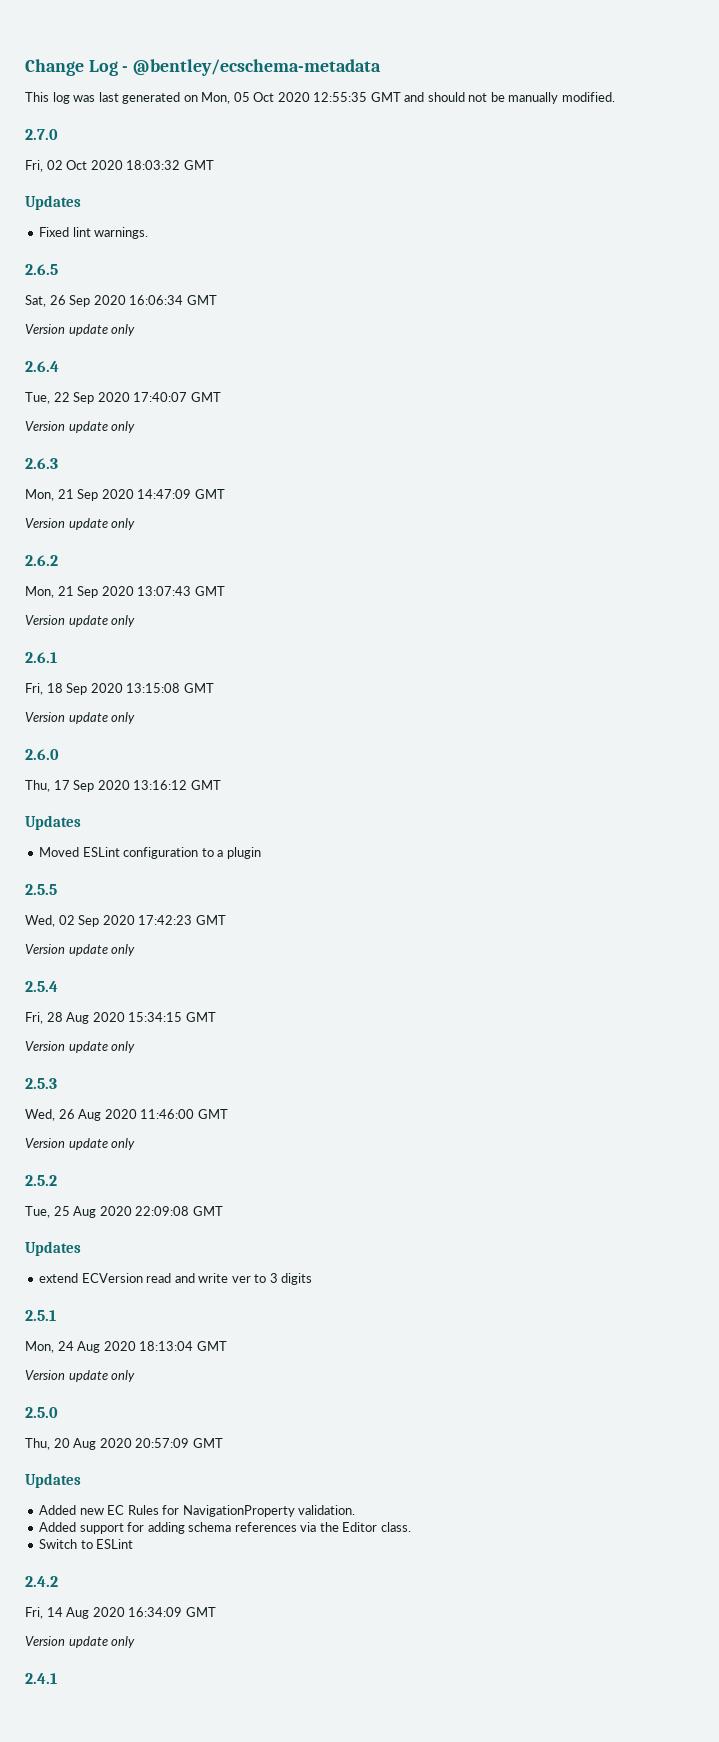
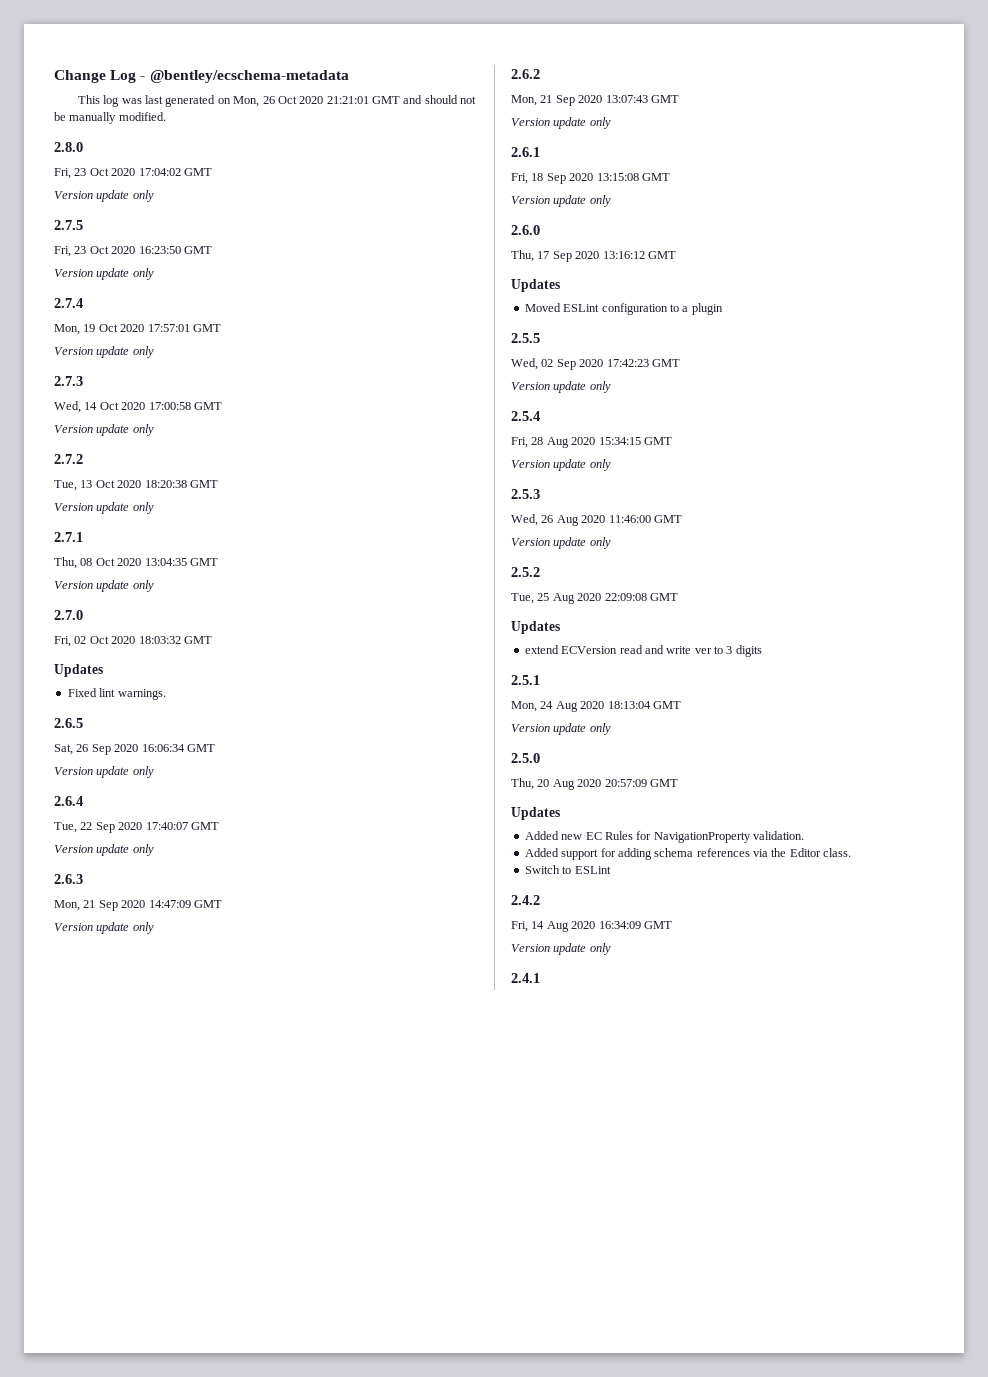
- This log was last generated on Mon, 05 Oct 2020 12:55:35 GMT and should not be manually modified.
+ This log was last generated on Mon, 26 Oct 2020 21:21:01 GMT and should not be manually modified.
+ 2.8.0
+ Fri, 23 Oct 2020 17:04:02 GMT
+ Version update only
+ 2.7.5
+ Fri, 23 Oct 2020 16:23:50 GMT
+ Version update only
+ 2.7.4
+ Mon, 19 Oct 2020 17:57:01 GMT
+ Version update only
+ 2.7.3
+ Wed, 14 Oct 2020 17:00:58 GMT
+ Version update only
+ 2.7.2
+ Tue, 13 Oct 2020 18:20:38 GMT
+ Version update only
+ 2.7.1
+ Thu, 08 Oct 2020 13:04:35 GMT
+ Version update only

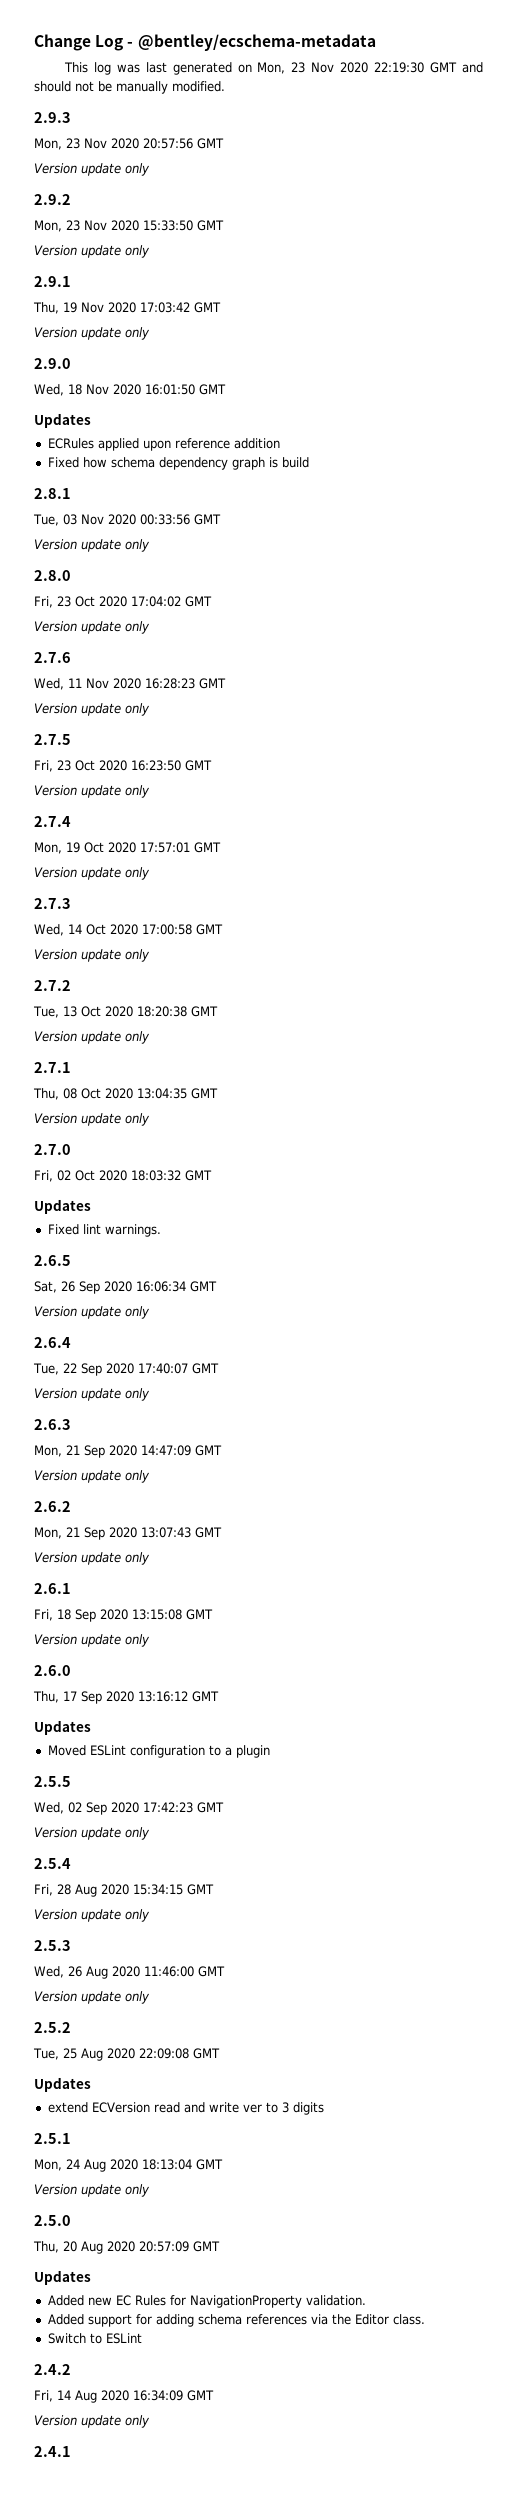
- This log was last generated on Mon, 26 Oct 2020 21:21:01 GMT and should not be manually modified.
+ This log was last generated on Mon, 23 Nov 2020 22:19:30 GMT and should not be manually modified.
+ 2.9.3
+ Mon, 23 Nov 2020 20:57:56 GMT
+ Version update only
+ 2.9.2
+ Mon, 23 Nov 2020 15:33:50 GMT
+ Version update only
+ 2.9.1
+ Thu, 19 Nov 2020 17:03:42 GMT
+ Version update only
+ 2.9.0
+ Wed, 18 Nov 2020 16:01:50 GMT
+ Updates
+ ECRules applied upon reference addition
+ Fixed how schema dependency graph is build
+ 2.8.1
+ Tue, 03 Nov 2020 00:33:56 GMT
+ Version update only
+ 2.7.6
+ Wed, 11 Nov 2020 16:28:23 GMT
+ Version update only

